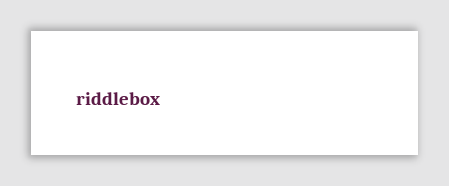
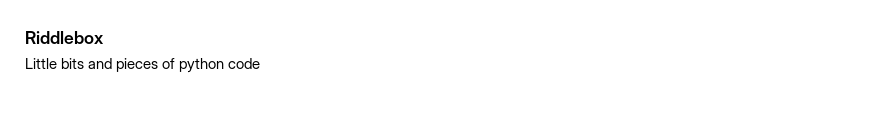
- riddlebox
+ Riddlebox
+ Little bits and pieces of python code

